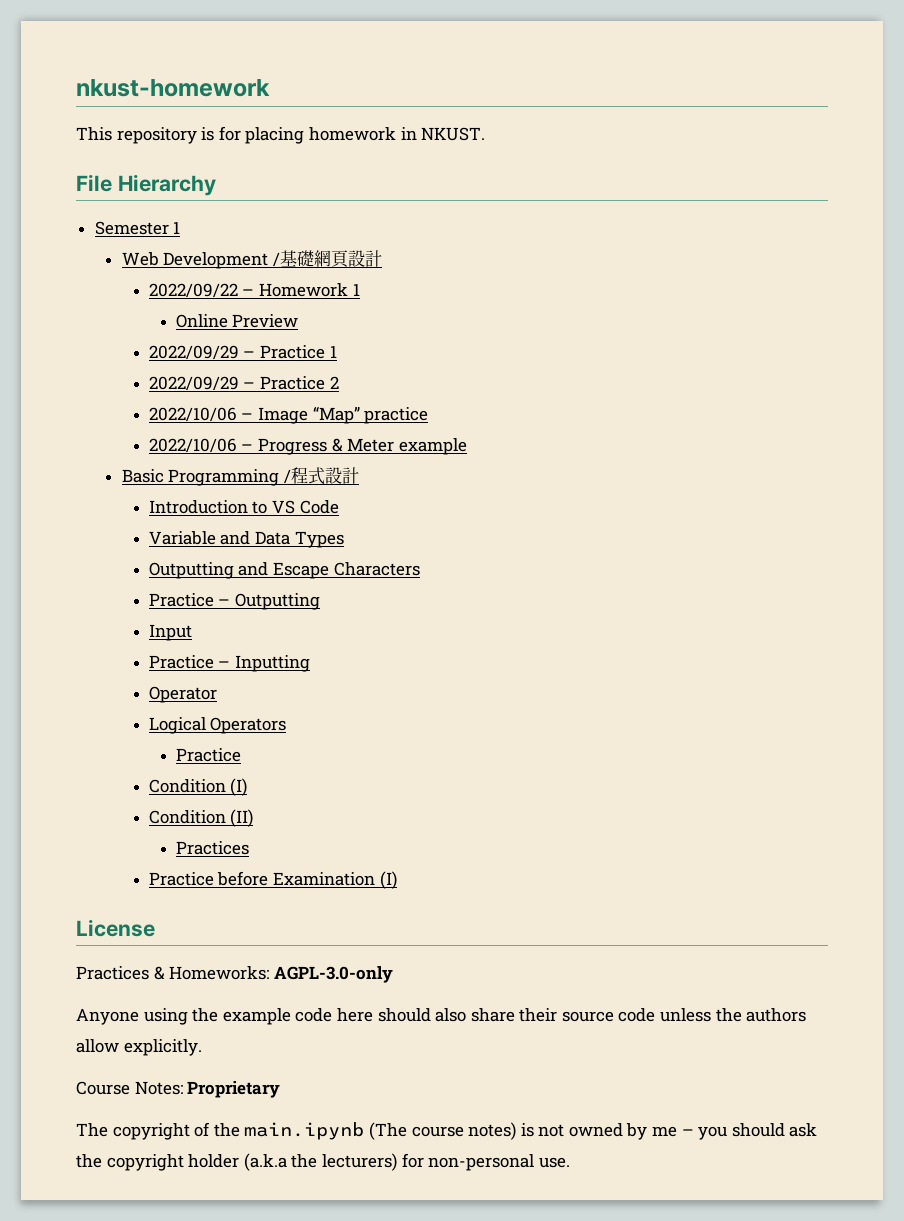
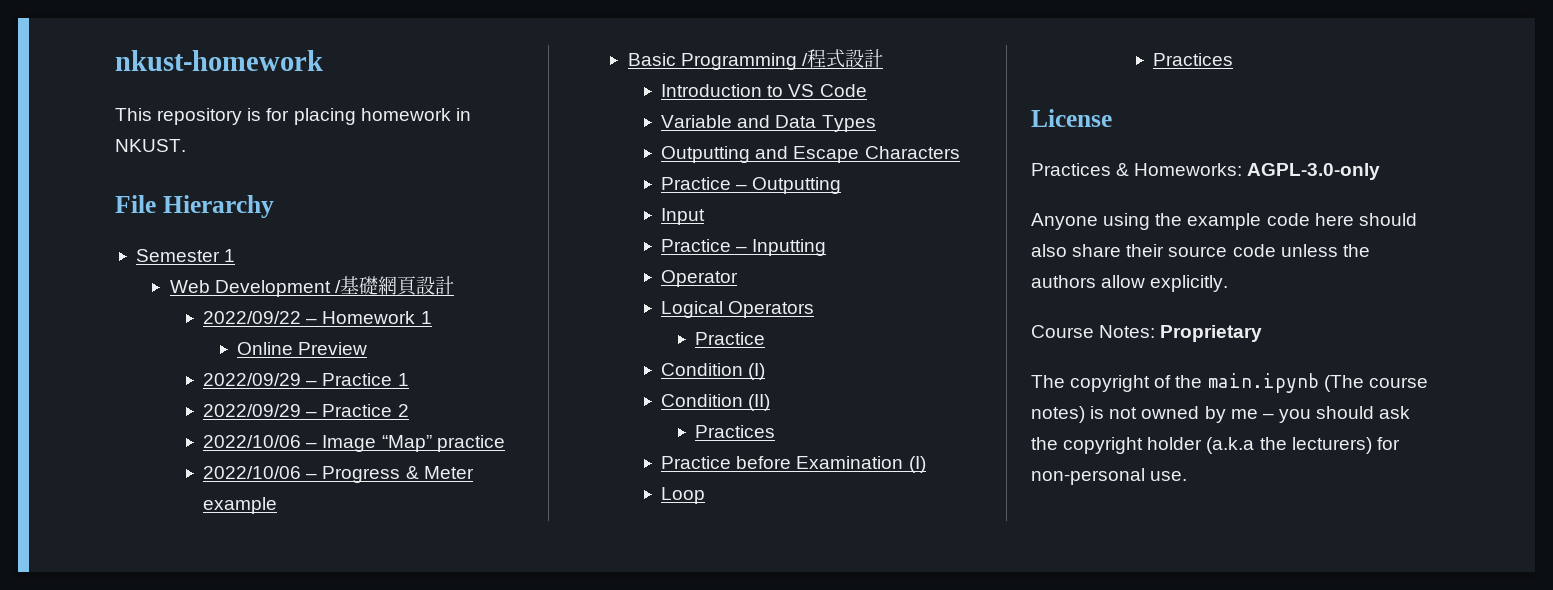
+ Loop
+ Practices

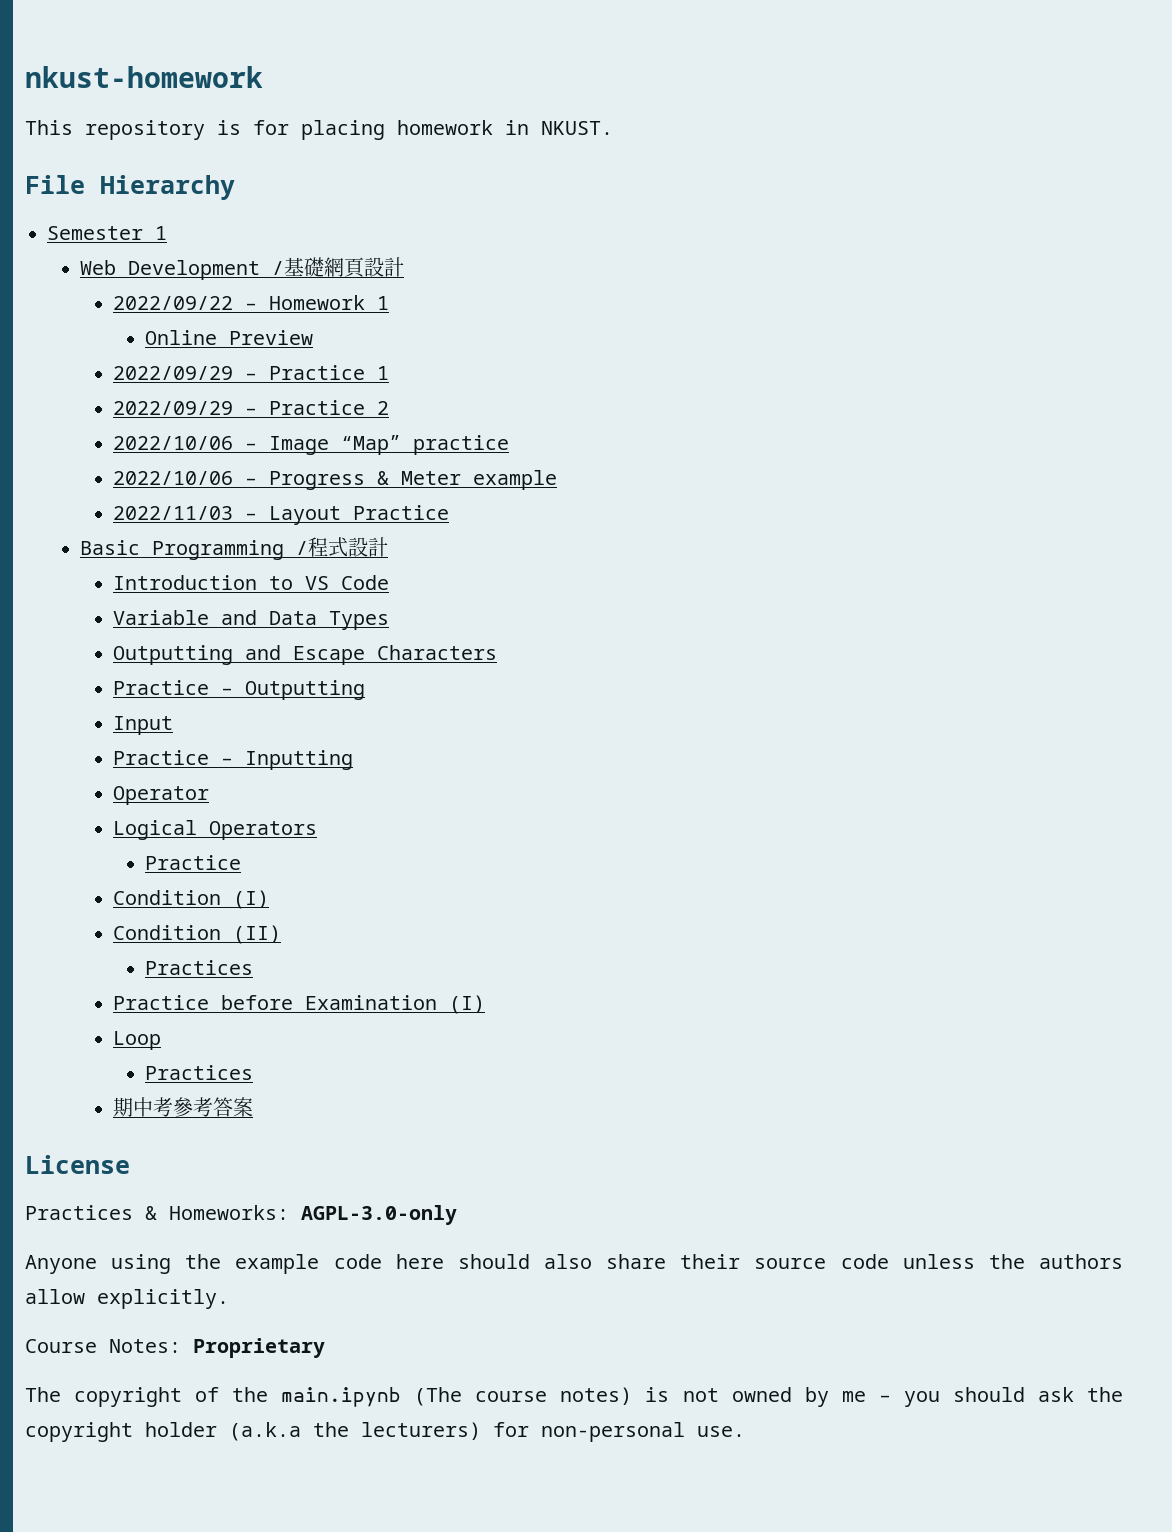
+ 2022/11/03 – Layout Practice
+ 期中考參考答案

